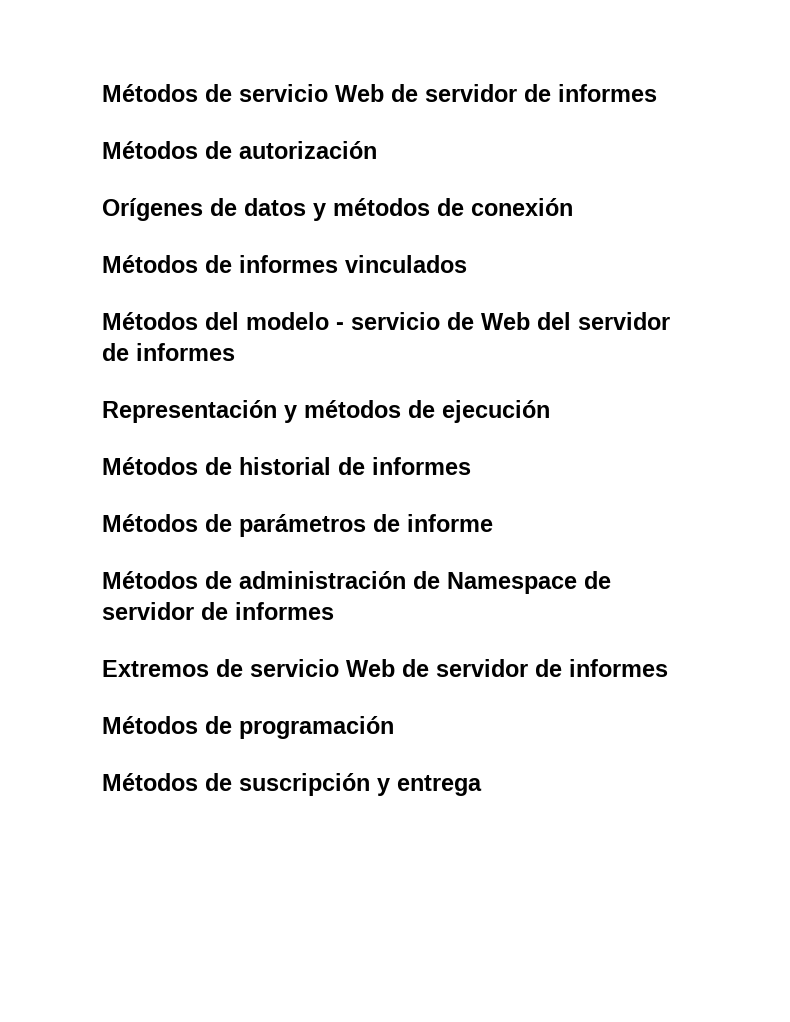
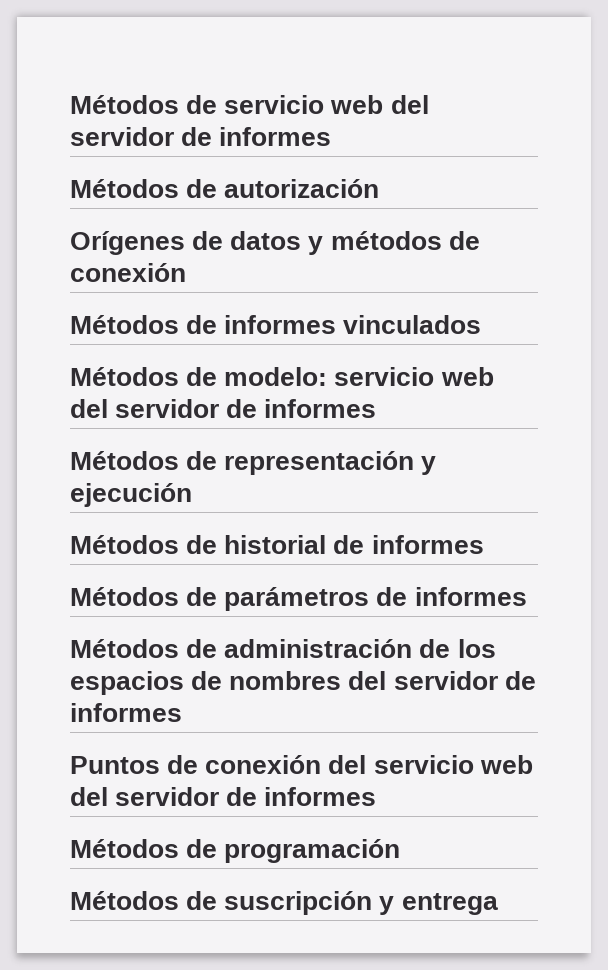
- Métodos de servicio Web de servidor de informes
+ Métodos de servicio web del servidor de informes
- Métodos del modelo - servicio de Web del servidor de informes
- Representación y métodos de ejecución
+ Métodos de modelo: servicio web del servidor de informes
+ Métodos de representación y ejecución
- Métodos de parámetros de informe
+ Métodos de parámetros de informes
- Métodos de administración de Namespace de servidor de informes
- Extremos de servicio Web de servidor de informes
+ Métodos de administración de los espacios de nombres del servidor de informes
+ Puntos de conexión del servicio web del servidor de informes

